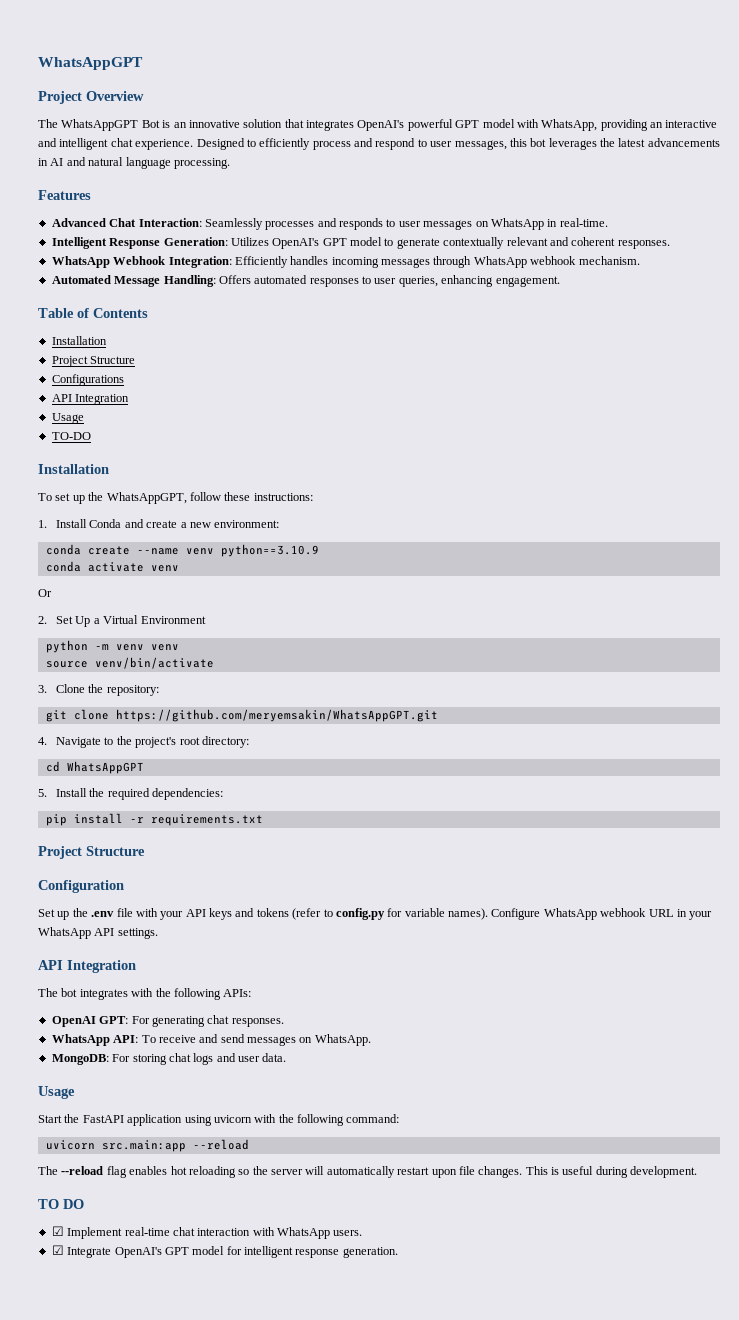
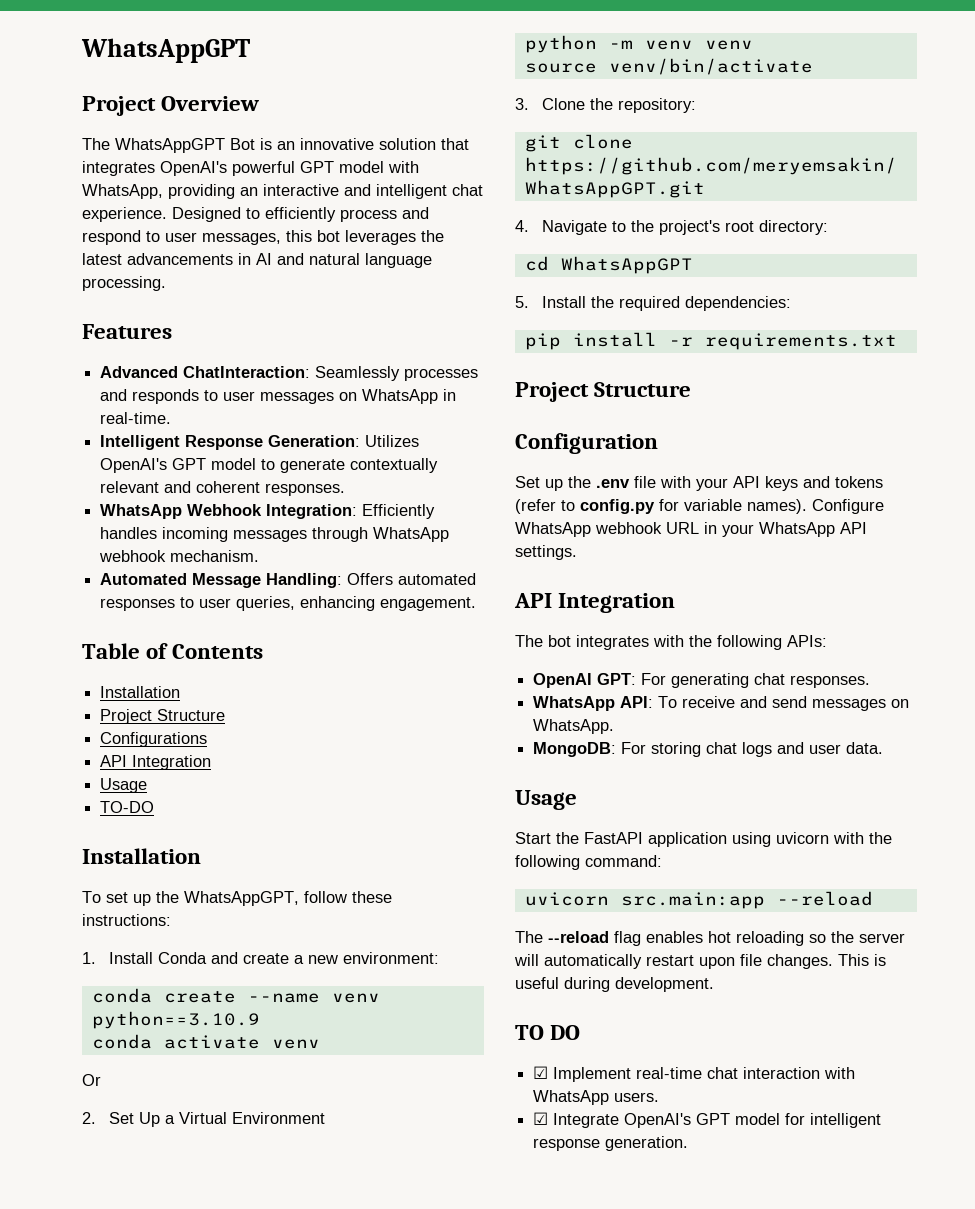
- Advanced Chat Interaction: Seamlessly processes and responds to user messages on WhatsApp in real-time.
+ Advanced ChatInteraction: Seamlessly processes and responds to user messages on WhatsApp in real-time.

